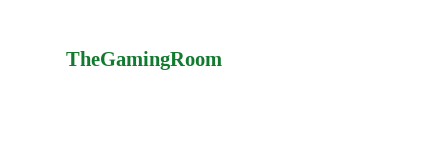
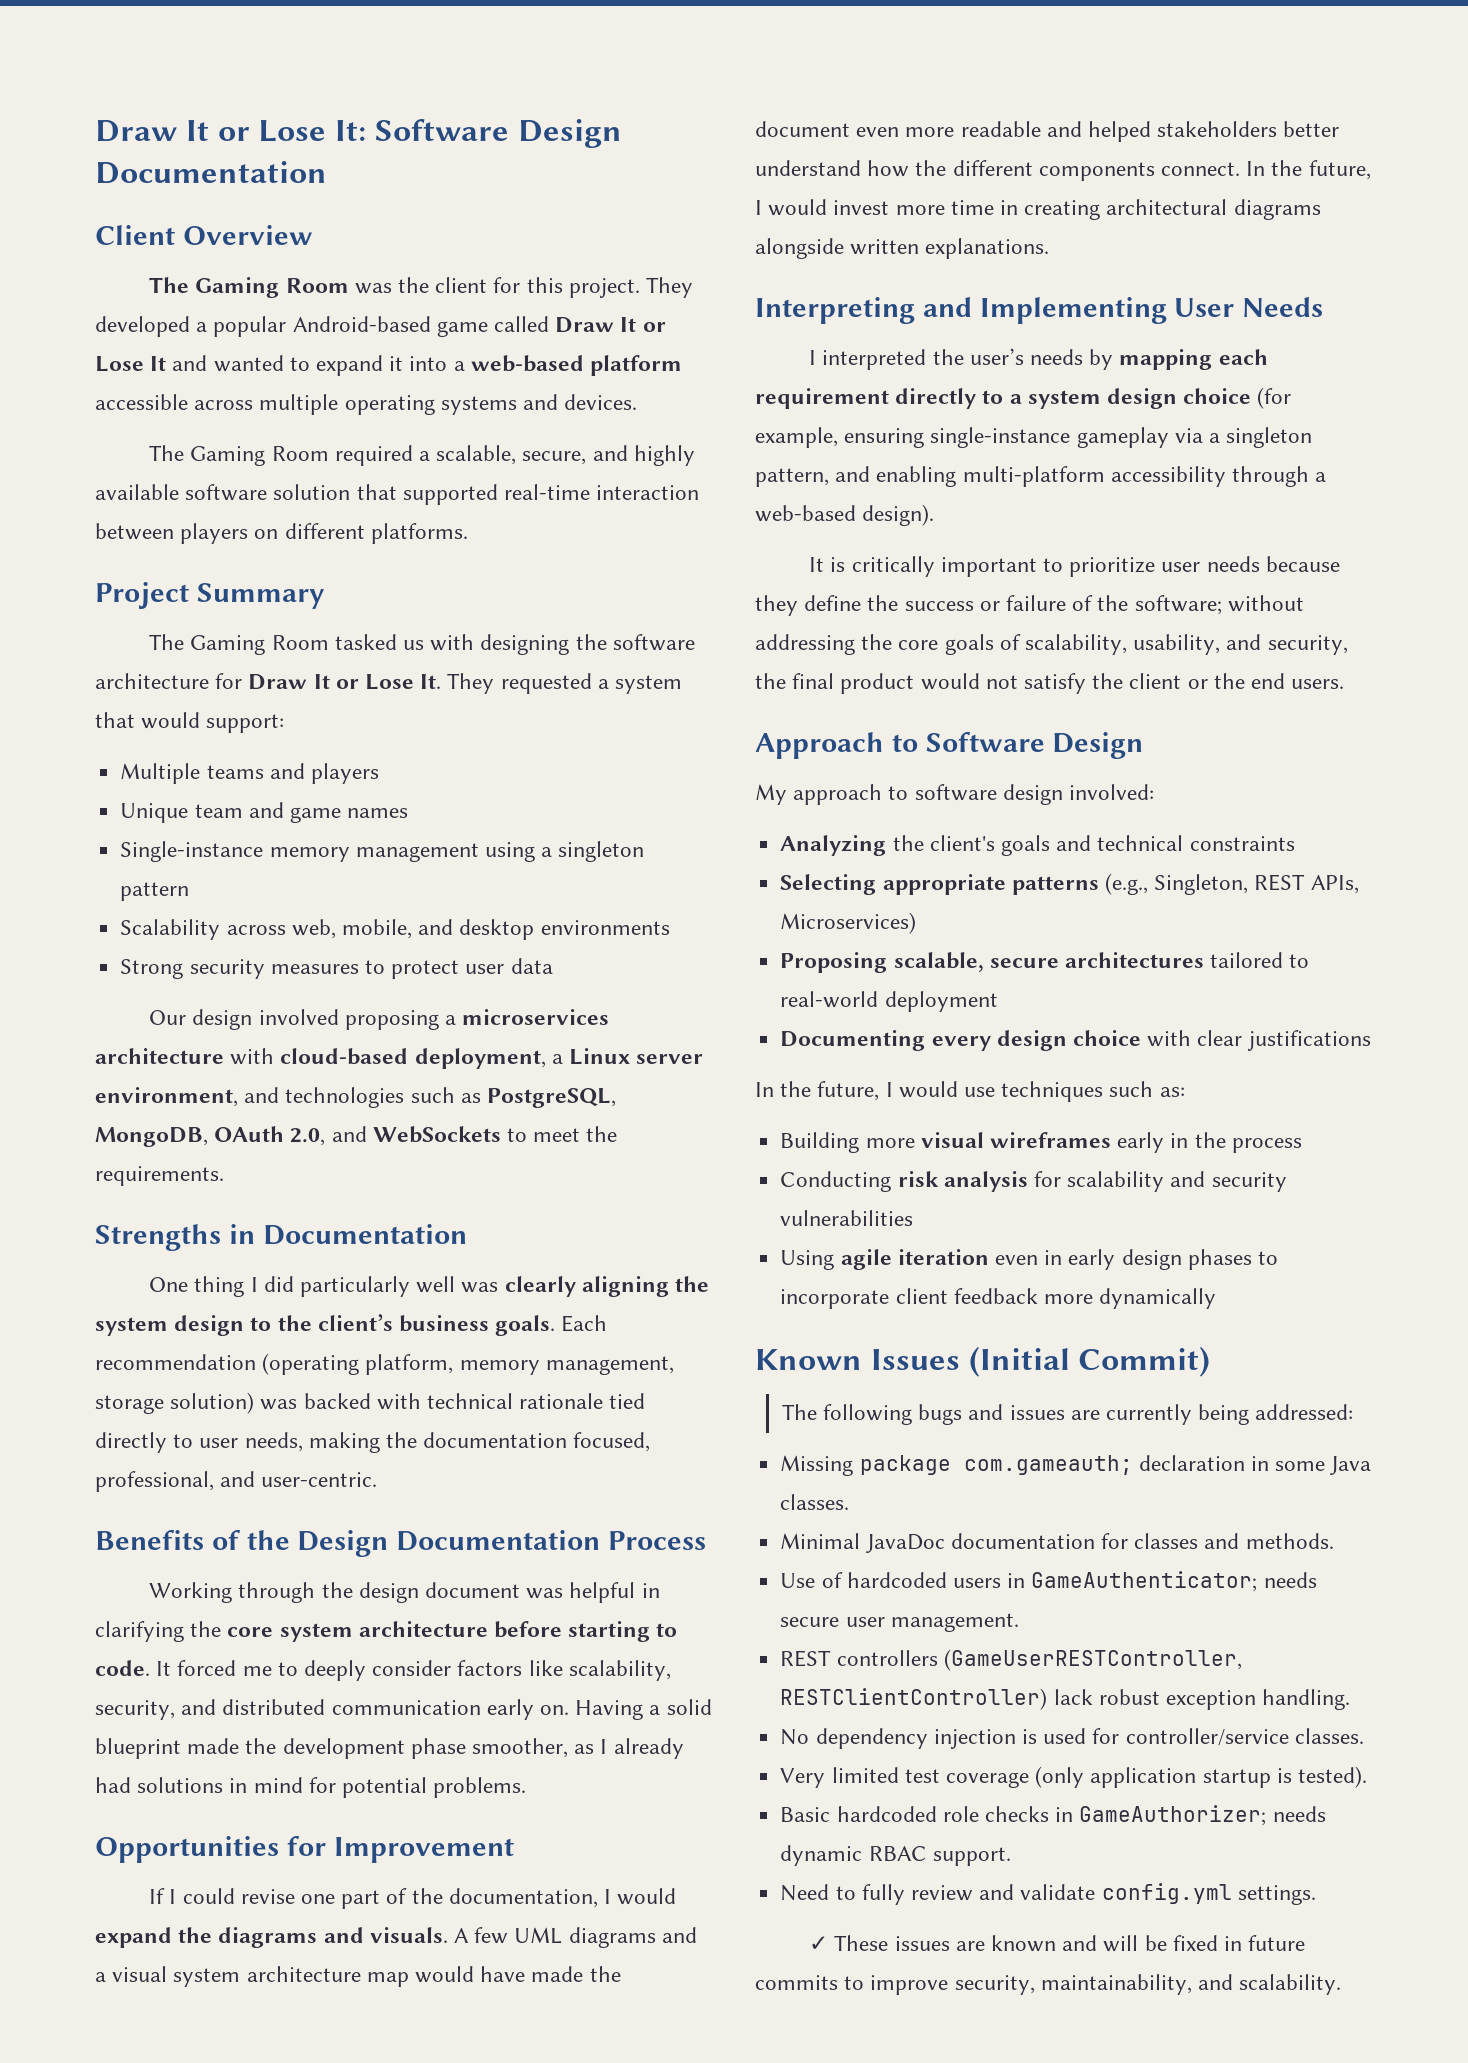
- TheGamingRoom
+ Draw It or Lose It: Software Design Documentation
+ Client Overview
+ The Gaming Room was the client for this project. They developed a popular Android-based game called Draw It or Lose It and wanted to expand it into a web-based platform accessible across multiple operating systems and devices.
+ The Gaming Room required a scalable, secure, and highly available software solution that supported real-time interaction between players on different platforms.
+ Project Summary
+ The Gaming Room tasked us with designing the software architecture for Draw It or Lose It. They requested a system that would support:
+ Multiple teams and players
+ Unique team and game names
+ Single-instance memory management using a singleton pattern
+ Scalability across web, mobile, and desktop environments
+ Strong security measures to protect user data
+ Our design involved proposing a microservices architecture with cloud-based deployment, a Linux server environment, and technologies such as PostgreSQL, MongoDB, OAuth 2.0, and WebSockets to meet the requirements.
+ Strengths in Documentation
+ One thing I did particularly well was clearly aligning the system design to the client’s business goals. Each recommendation (operating platform, memory management, storage solution) was backed with technical rationale tied directly to user needs, making the documentation focused, professional, and user-centric.
+ Benefits of the Design Documentation Process
+ Working through the design document was helpful in clarifying the core system architecture before starting to code. It forced me to deeply consider factors like scalability, security, and distributed communication early on. Having a solid blueprint made the development phase smoother, as I already had solutions in mind for potential problems.
+ Opportunities for Improvement
+ If I could revise one part of the documentation, I would expand the diagrams and visuals. A few UML diagrams and a visual system architecture map would have made the document even more readable and helped stakeholders better understand how the different components connect. In the future, I would invest more time in creating architectural diagrams alongside written explanations.
+ Interpreting and Implementing User Needs
+ I interpreted the user’s needs by mapping each requirement directly to a system design choice (for example, ensuring single-instance gameplay via a singleton pattern, and enabling multi-platform accessibility through a web-based design).
+ It is critically important to prioritize user needs because they define the success or failure of the software; without addressing the core goals of scalability, usability, and security, the final product would not satisfy the client or the end users.
+ Approach to Software Design
+ My approach to software design involved:
+ Analyzing the client's goals and technical constraints
+ Selecting appropriate patterns (e.g., Singleton, REST APIs, Microservices)
+ Proposing scalable, secure architectures tailored to real-world deployment
+ Documenting every design choice with clear justifications
+ In the future, I would use techniques such as:
+ Building more visual wireframes early in the process
+ Conducting risk analysis for scalability and security vulnerabilities
+ Using agile iteration even in early design phases to incorporate client feedback more dynamically
+ Known Issues (Initial Commit)
+ The following bugs and issues are currently being addressed:
+ Missing package com.gameauth; declaration in some Java classes.
+ Minimal JavaDoc documentation for classes and methods.
+ Use of hardcoded users in GameAuthenticator; needs secure user management.
+ REST controllers (GameUserRESTController, RESTClientController) lack robust exception handling.
+ No dependency injection is used for controller/service classes.
+ Very limited test coverage (only application startup is tested).
+ Basic hardcoded role checks in GameAuthorizer; needs dynamic RBAC support.
+ Need to fully review and validate config.yml settings.
+ ✓ These issues are known and will be fixed in future commits to improve security, maintainability, and scalability.

